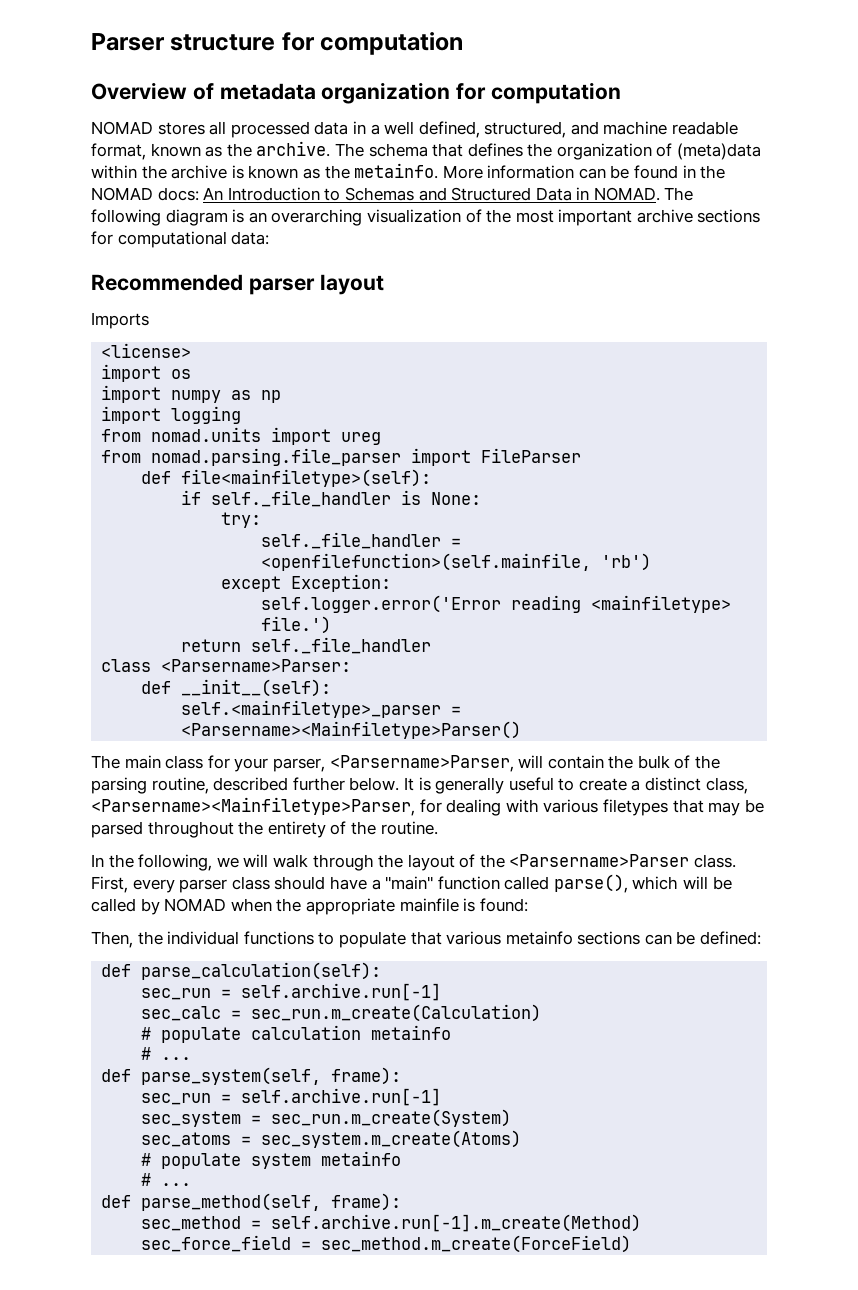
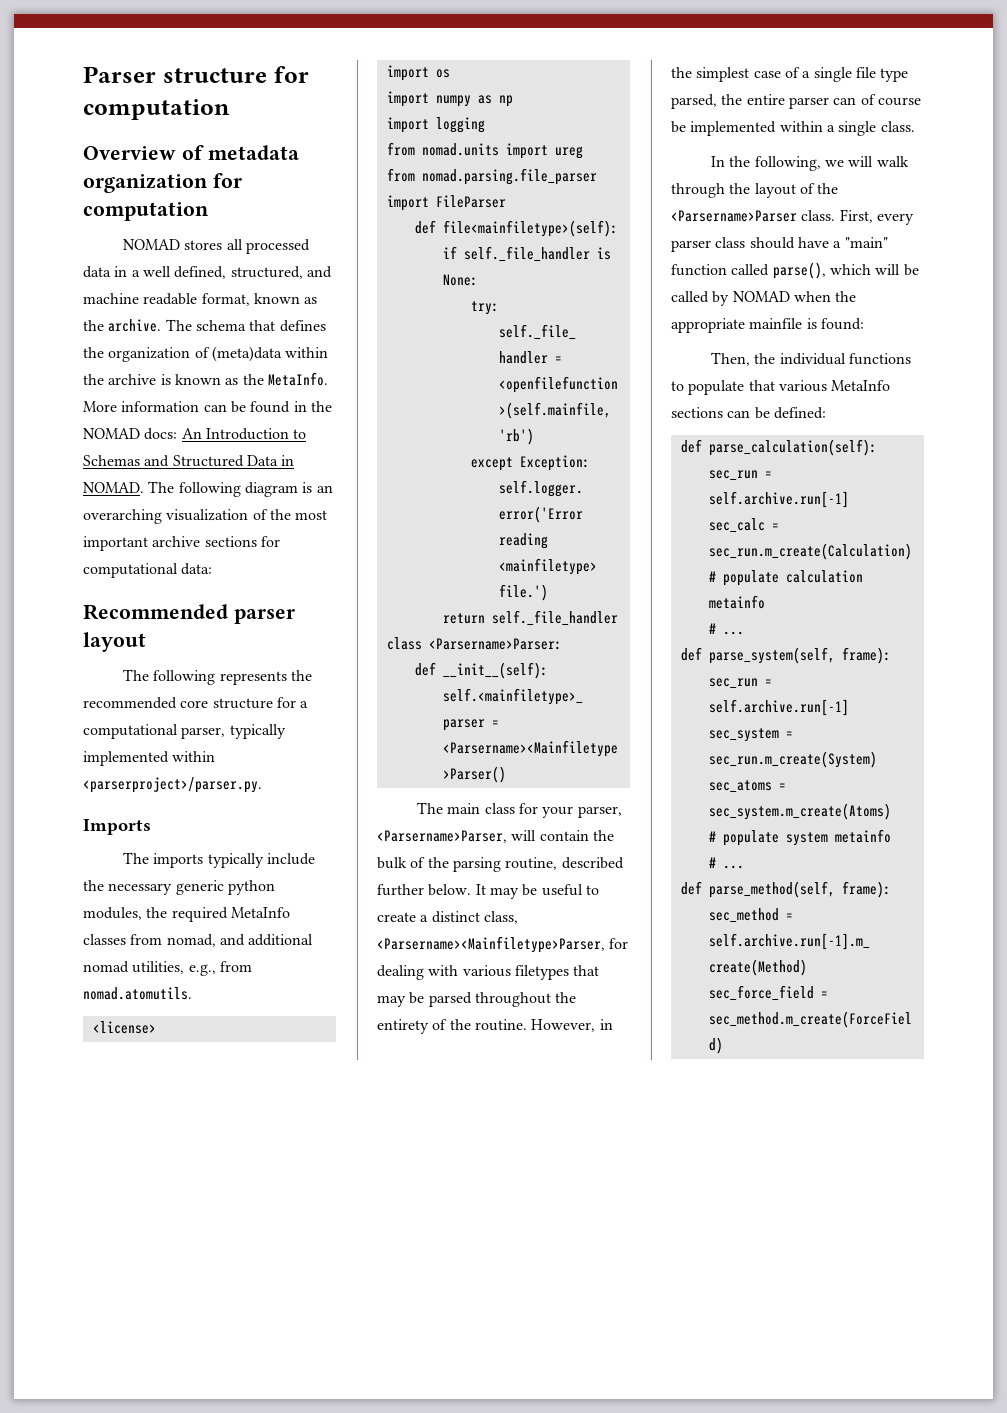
- The schema that defines the organization of (meta)data within the archive is known as the metainfo.
+ The schema that defines the organization of (meta)data within the archive is known as the MetaInfo.
+ The following represents the recommended core structure for a computational parser, typically implemented within <parserproject>/parser.py.
  Imports
+ The imports typically include the necessary generic python modules, the required MetaInfo classes from nomad, and additional nomad utilities, e.g., from nomad.atomutils.
- It is generally useful to create a distinct class, <Parsername><Mainfiletype>Parser, for dealing with various filetypes that may be parsed throughout the entirety of the routine.
+ It may be useful to create a distinct class, <Parsername><Mainfiletype>Parser, for dealing with various filetypes that may be parsed throughout the entirety of the routine. However, in the simplest case of a single file type parsed, the entire parser can of course be implemented within a single class.
- Then, the individual functions to populate that various metainfo sections can be defined:
+ Then, the individual functions to populate that various MetaInfo sections can be defined:

